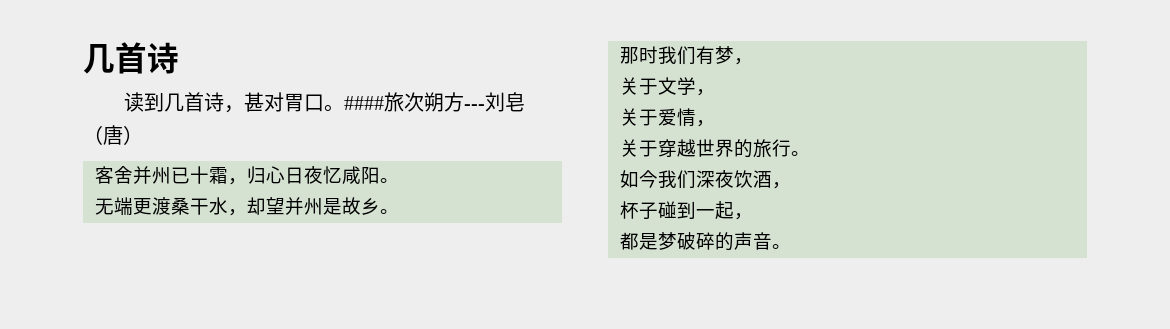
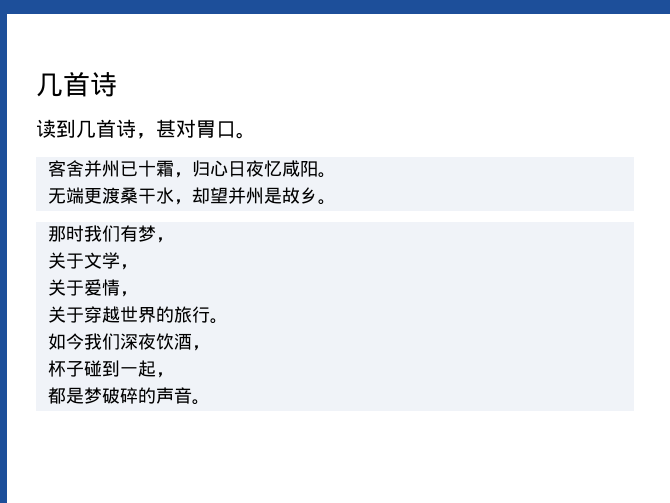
- ####旅次朔方---刘皂（唐）

